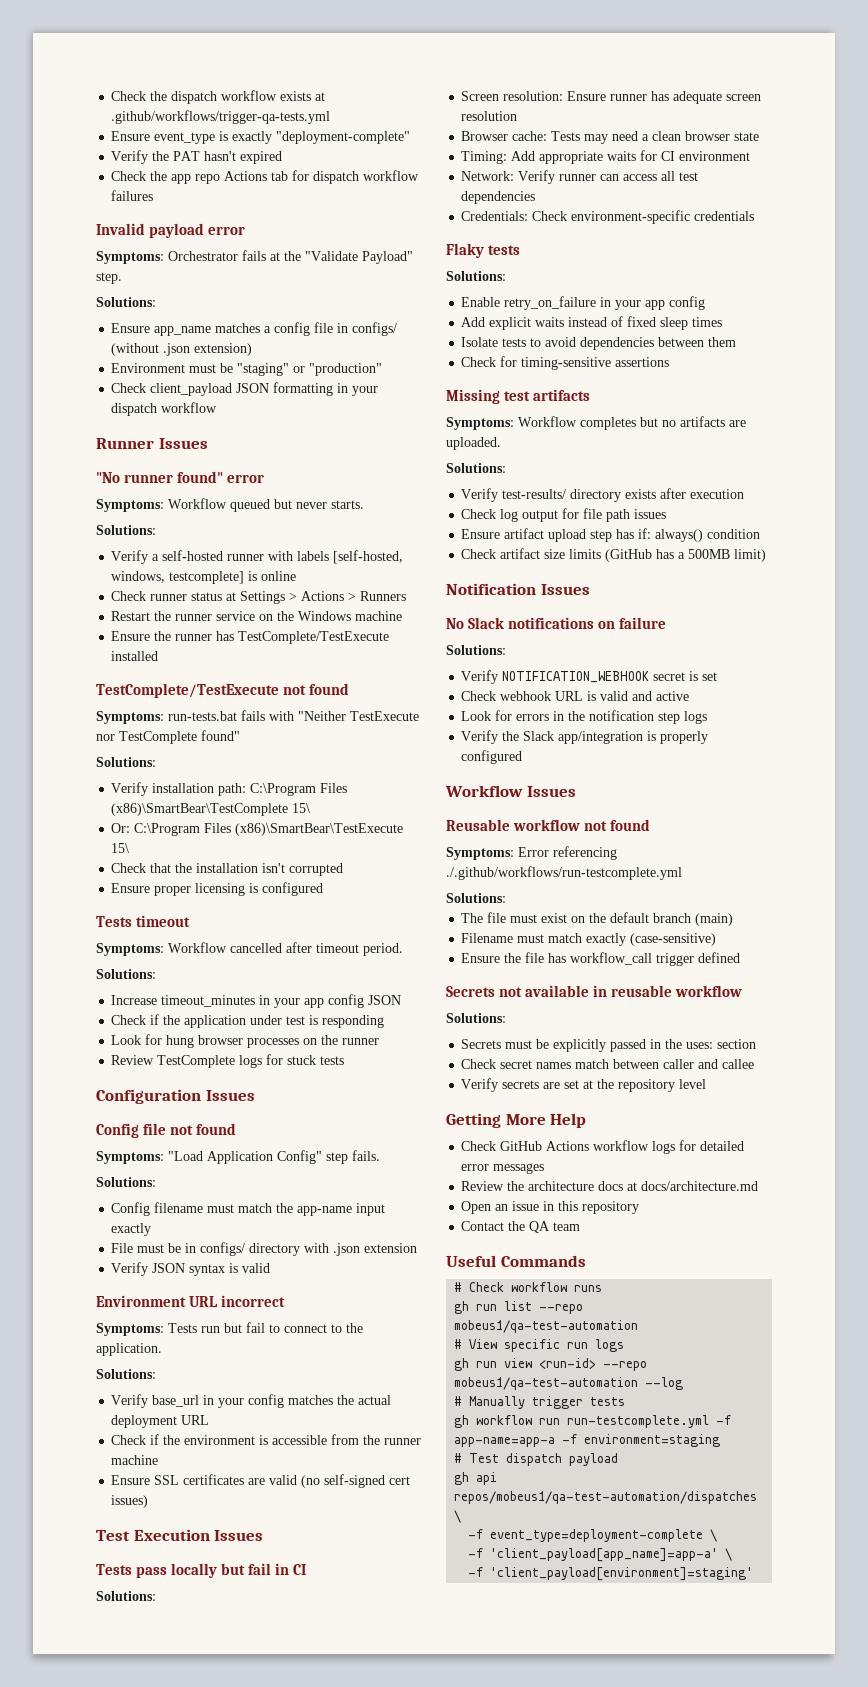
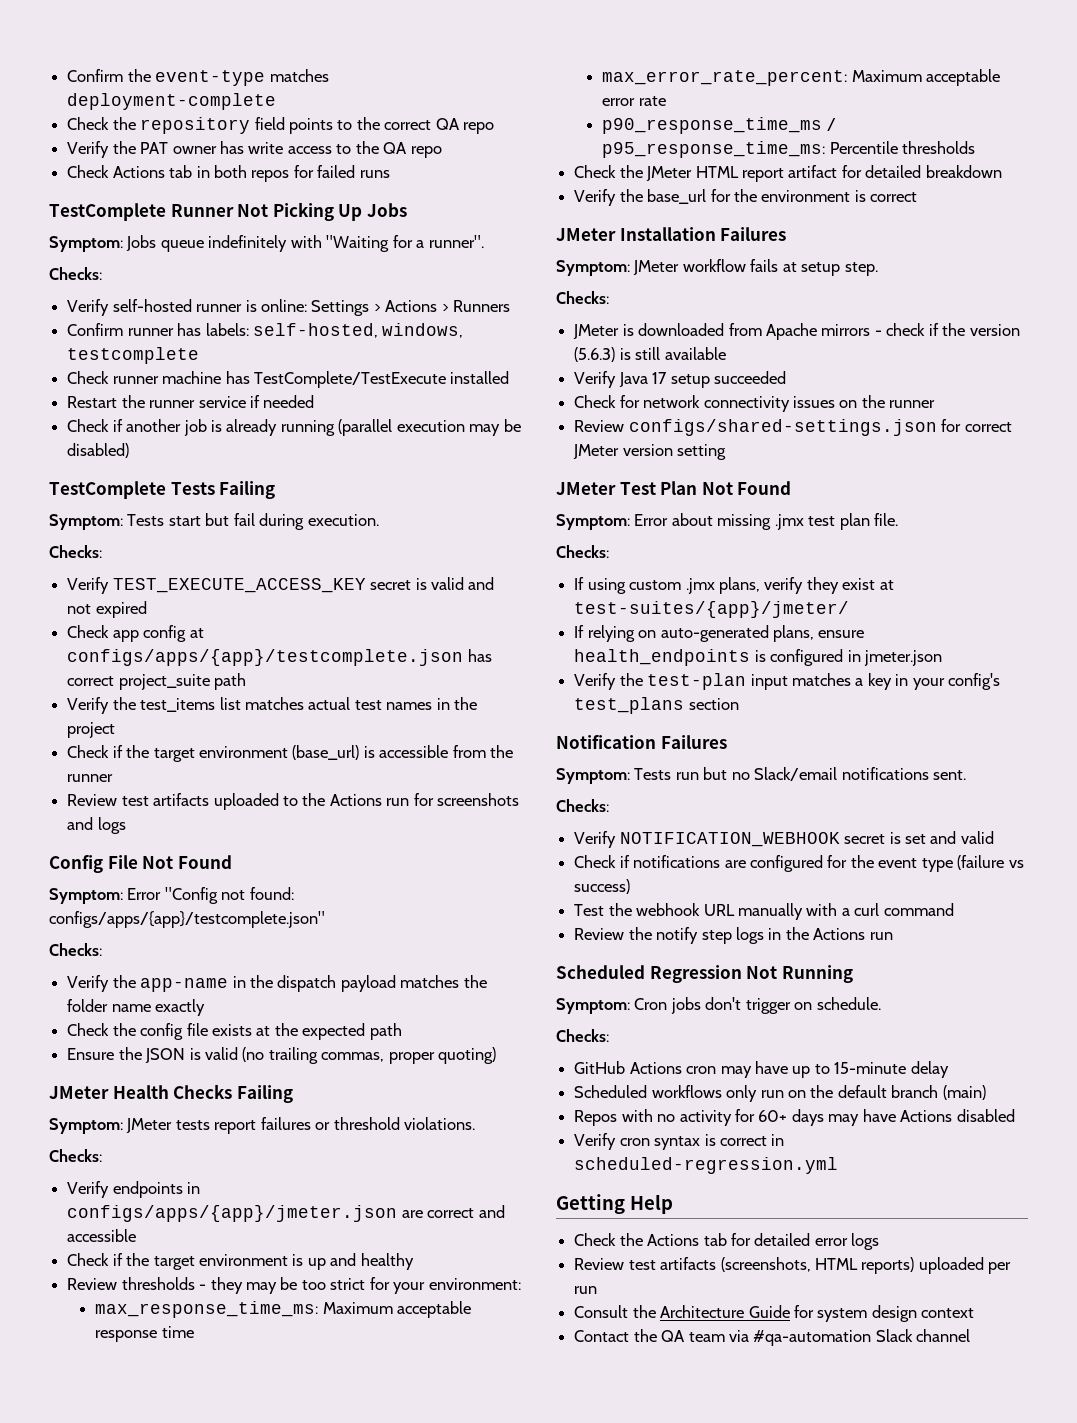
- Check the dispatch workflow exists at .github/workflows/trigger-qa-tests.yml
- Ensure event_type is exactly "deployment-complete"
- Verify the PAT hasn't expired
- Check the app repo Actions tab for dispatch workflow failures
- Invalid payload error
- Symptoms: Orchestrator fails at the "Validate Payload" step.
- Solutions:
- Ensure app_name matches a config file in configs/ (without .json extension)
- Environment must be "staging" or "production"
- Check client_payload JSON formatting in your dispatch workflow
- Runner Issues
- "No runner found" error
- Symptoms: Workflow queued but never starts.
- Solutions:
- Verify a self-hosted runner with labels [self-hosted, windows, testcomplete] is online
- Check runner status at Settings > Actions > Runners
+ Confirm the event-type matches deployment-complete
+ Check the repository field points to the correct QA repo
+ Verify the PAT owner has write access to the QA repo
+ Check Actions tab in both repos for failed runs
+ TestComplete Runner Not Picking Up Jobs
+ Symptom: Jobs queue indefinitely with "Waiting for a runner".
+ Checks:
+ Verify self-hosted runner is online: Settings > Actions > Runners
- Restart the runner service on the Windows machine
- Ensure the runner has TestComplete/TestExecute installed
- TestComplete/TestExecute not found
- Symptoms: run-tests.bat fails with "Neither TestExecute nor TestComplete found"
- Solutions:
- Verify installation path: C:\Program Files (x86)\SmartBear\TestComplete 15\
- Or: C:\Program Files (x86)\SmartBear\TestExecute 15\
- Check that the installation isn't corrupted
- Ensure proper licensing is configured
- Tests timeout
- Symptoms: Workflow cancelled after timeout period.
- Solutions:
- Increase timeout_minutes in your app config JSON
- Check if the application under test is responding
- Look for hung browser processes on the runner
- Review TestComplete logs for stuck tests
- Configuration Issues
- Config file not found
- Symptoms: "Load Application Config" step fails.
- Solutions:
- Config filename must match the app-name input exactly
- File must be in configs/ directory with .json extension
- Verify JSON syntax is valid
- Environment URL incorrect
- Symptoms: Tests run but fail to connect to the application.
- Solutions:
- Verify base_url in your config matches the actual deployment URL
- Check if the environment is accessible from the runner machine
- Ensure SSL certificates are valid (no self-signed cert issues)
- Test Execution Issues
- Tests pass locally but fail in CI
- Solutions:
- Screen resolution: Ensure runner has adequate screen resolution
- Browser cache: Tests may need a clean browser state
- Timing: Add appropriate waits for CI environment
- Network: Verify runner can access all test dependencies
- Credentials: Check environment-specific credentials
- Flaky tests
- Solutions:
- Enable retry_on_failure in your app config
- Add explicit waits instead of fixed sleep times
- Isolate tests to avoid dependencies between them
- Check for timing-sensitive assertions
- Missing test artifacts
- Symptoms: Workflow completes but no artifacts are uploaded.
- Solutions:
- Verify test-results/ directory exists after execution
- Check log output for file path issues
- Ensure artifact upload step has if: always() condition
- Check artifact size limits (GitHub has a 500MB limit)
- Notification Issues
- No Slack notifications on failure
- Solutions:
+ Confirm runner has labels: self-hosted, windows, testcomplete
+ Check runner machine has TestComplete/TestExecute installed
+ Restart the runner service if needed
+ Check if another job is already running (parallel execution may be disabled)
+ TestComplete Tests Failing
+ Symptom: Tests start but fail during execution.
+ Checks:
+ Verify TEST_EXECUTE_ACCESS_KEY secret is valid and not expired
+ Check app config at configs/apps/{app}/testcomplete.json has correct project_suite path
+ Verify the test_items list matches actual test names in the project
+ Check if the target environment (base_url) is accessible from the runner
+ Review test artifacts uploaded to the Actions run for screenshots and logs
+ Config File Not Found
+ Symptom: Error "Config not found: configs/apps/{app}/testcomplete.json"
+ Checks:
+ Verify the app-name in the dispatch payload matches the folder name exactly
+ Check the config file exists at the expected path
+ Ensure the JSON is valid (no trailing commas, proper quoting)
+ JMeter Health Checks Failing
+ Symptom: JMeter tests report failures or threshold violations.
+ Checks:
+ Verify endpoints in configs/apps/{app}/jmeter.json are correct and accessible
+ Check if the target environment is up and healthy
+ Review thresholds - they may be too strict for your environment:
+ max_response_time_ms: Maximum acceptable response time
+ max_error_rate_percent: Maximum acceptable error rate
+ p90_response_time_ms / p95_response_time_ms: Percentile thresholds
+ Check the JMeter HTML report artifact for detailed breakdown
+ Verify the base_url for the environment is correct
+ JMeter Installation Failures
+ Symptom: JMeter workflow fails at setup step.
+ Checks:
+ JMeter is downloaded from Apache mirrors - check if the version (5.6.3) is still available
+ Verify Java 17 setup succeeded
+ Check for network connectivity issues on the runner
+ Review configs/shared-settings.json for correct JMeter version setting
+ JMeter Test Plan Not Found
+ Symptom: Error about missing .jmx test plan file.
+ Checks:
+ If using custom .jmx plans, verify they exist at test-suites/{app}/jmeter/
+ If relying on auto-generated plans, ensure health_endpoints is configured in jmeter.json
+ Verify the test-plan input matches a key in your config's test_plans section
+ Notification Failures
+ Symptom: Tests run but no Slack/email notifications sent.
+ Checks:
- Verify NOTIFICATION_WEBHOOK secret is set
- Check webhook URL is valid and active
- Look for errors in the notification step logs
- Verify the Slack app/integration is properly configured
- Workflow Issues
- Reusable workflow not found
- Symptoms: Error referencing ./.github/workflows/run-testcomplete.yml
- Solutions:
- The file must exist on the default branch (main)
+ Verify NOTIFICATION_WEBHOOK secret is set and valid
+ Check if notifications are configured for the event type (failure vs success)
+ Test the webhook URL manually with a curl command
+ Review the notify step logs in the Actions run
+ Scheduled Regression Not Running
+ Symptom: Cron jobs don't trigger on schedule.
+ Checks:
+ GitHub Actions cron may have up to 15-minute delay
+ Scheduled workflows only run on the default branch (main)
- Filename must match exactly (case-sensitive)
- Ensure the file has workflow_call trigger defined
- Secrets not available in reusable workflow
- Solutions:
- Secrets must be explicitly passed in the uses: section
- Check secret names match between caller and callee
- Verify secrets are set at the repository level
+ Repos with no activity for 60+ days may have Actions disabled
+ Verify cron syntax is correct in scheduled-regression.yml
- Getting More Help
+ Getting Help
- Check GitHub Actions workflow logs for detailed error messages
- Review the architecture docs at docs/architecture.md
- Open an issue in this repository
- Contact the QA team
- Useful Commands
- # Check workflow runs
- gh run list --repo mobeus1/qa-test-automation
- # View specific run logs
- gh run view <run-id> --repo mobeus1/qa-test-automation --log
- # Manually trigger tests
- gh workflow run run-testcomplete.yml -f app-name=app-a -f environment=staging
- # Test dispatch payload
- gh api repos/mobeus1/qa-test-automation/dispatches \
- -f event_type=deployment-complete \
- -f 'client_payload[app_name]=app-a' \
- -f 'client_payload[environment]=staging'
+ Check the Actions tab for detailed error logs
+ Review test artifacts (screenshots, HTML reports) uploaded per run
+ Consult the Architecture Guide for system design context
+ Contact the QA team via #qa-automation Slack channel

